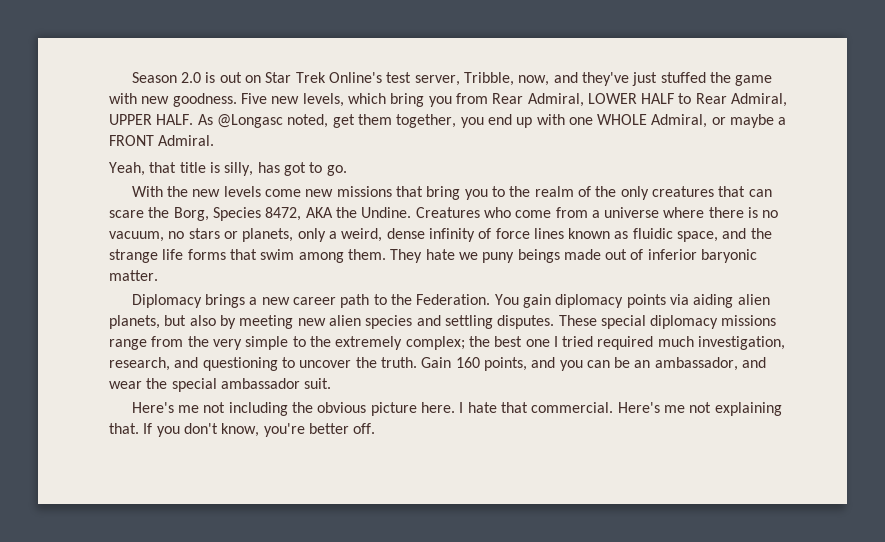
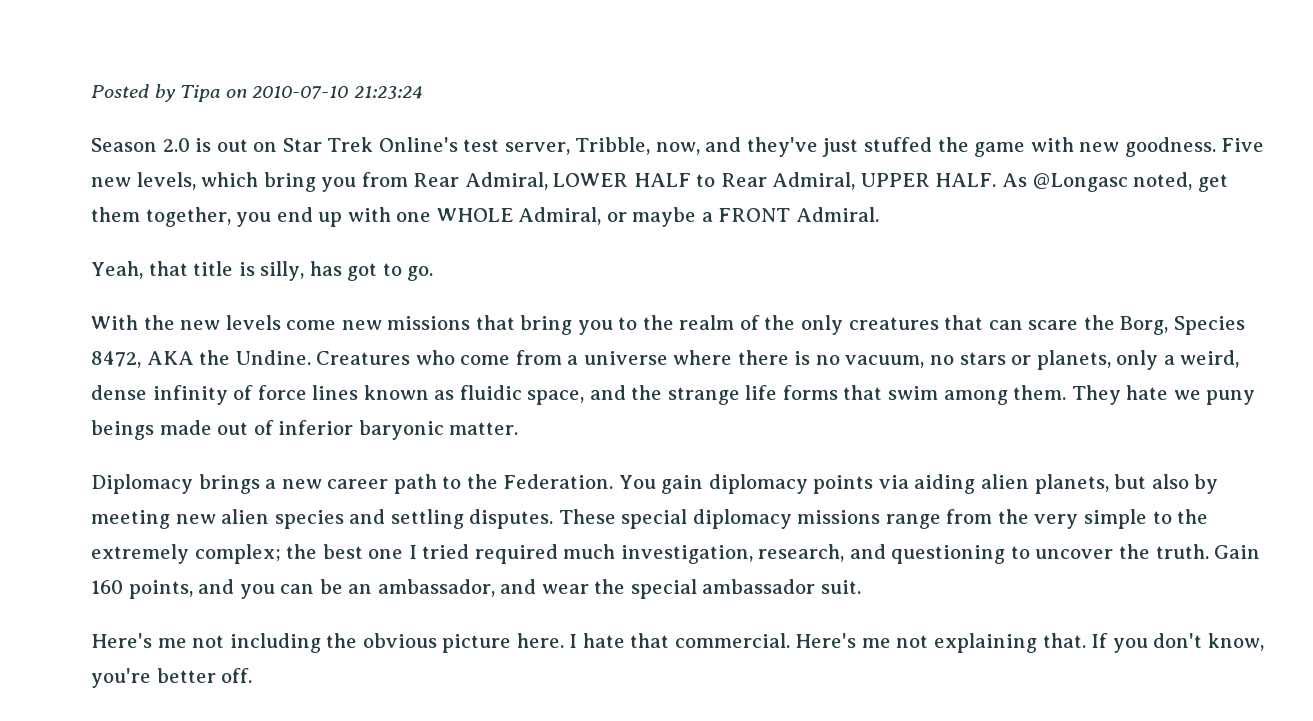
+ Posted by Tipa on 2010-07-10 21:23:24

